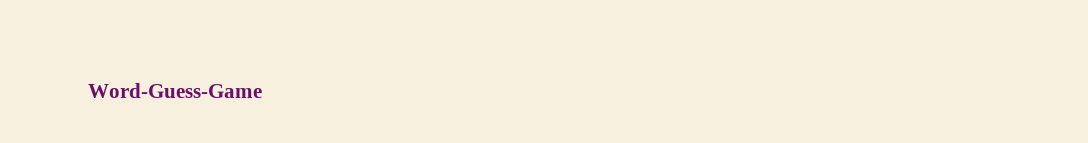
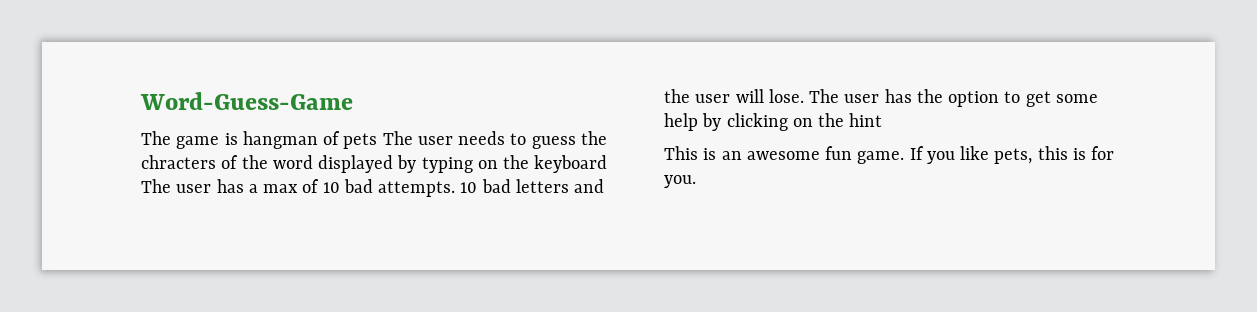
+ The game is hangman of pets The user needs to guess the chracters of the word displayed by typing on the keyboard The user has a max of 10 bad attempts. 10 bad letters and the user will lose. The user has the option to get some help by clicking on the hint
+ This is an awesome fun game. If you like pets, this is for you.

